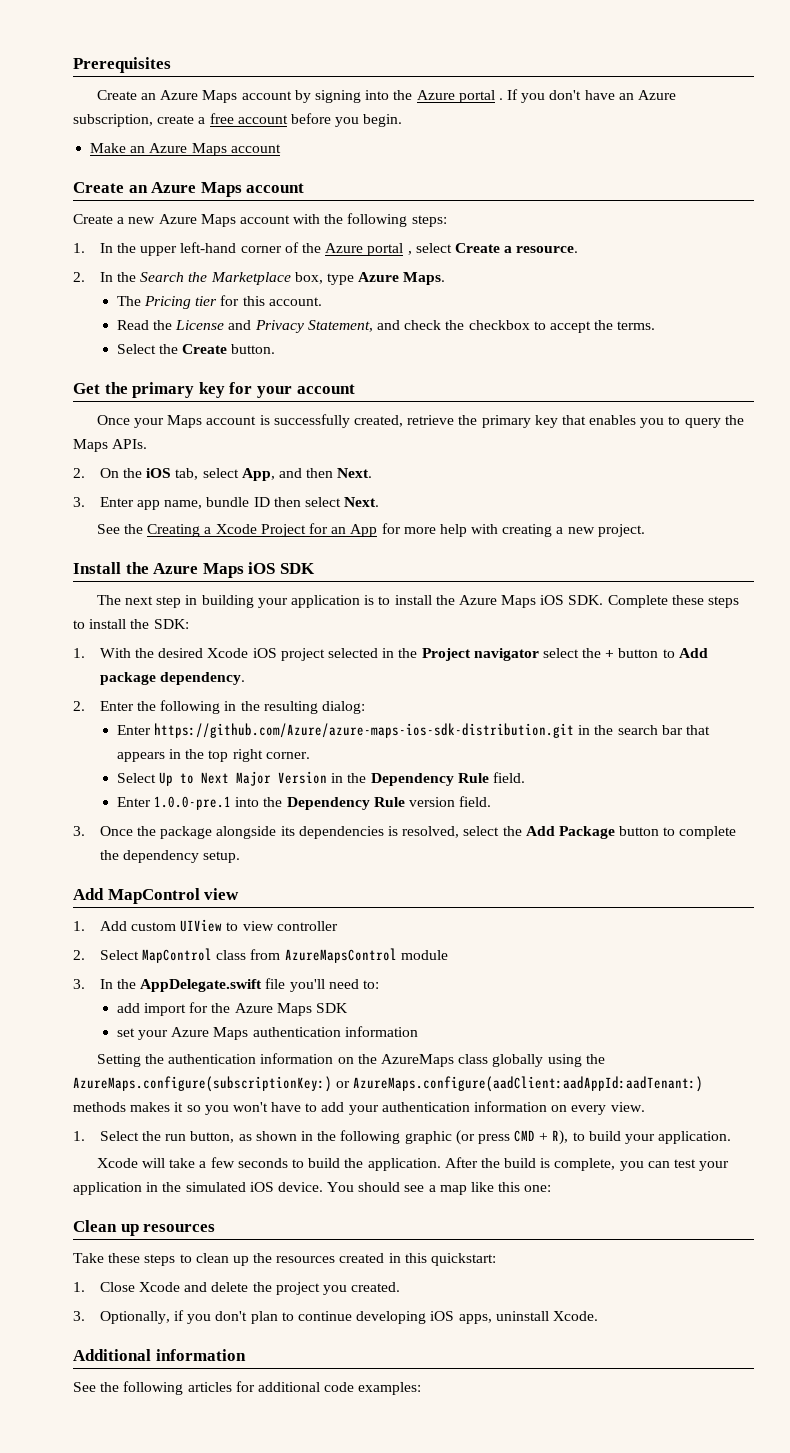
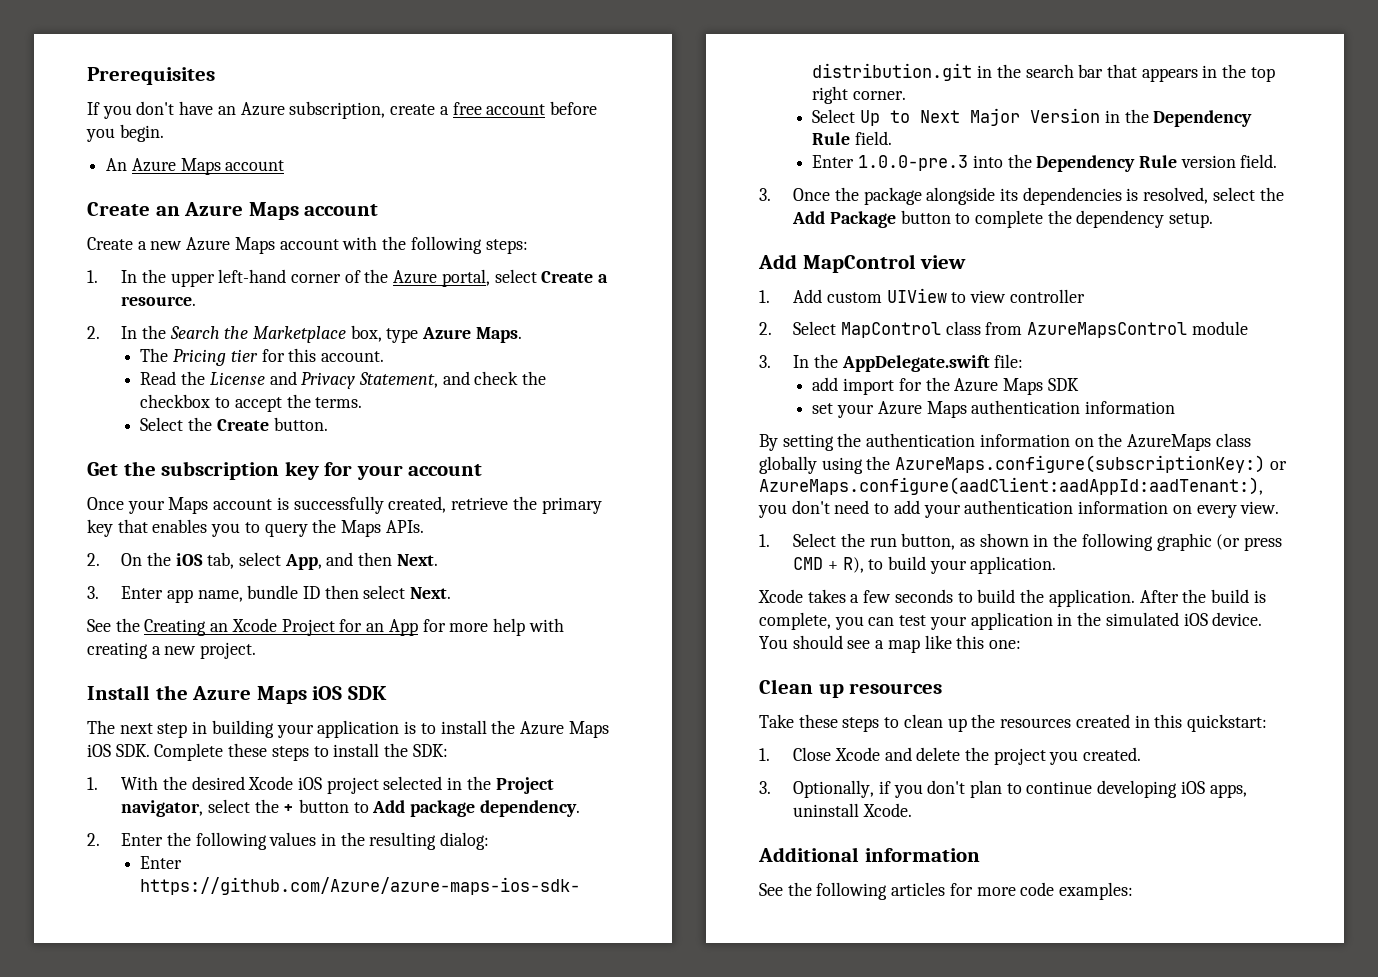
- Create an Azure Maps account by signing into the Azure portal .
- Make an Azure Maps account
+ An Azure Maps account
- 1. In the upper left-hand corner of the Azure portal , select Create a resource.
+ 1. In the upper left-hand corner of the Azure portal, select Create a resource.
- Get the primary key for your account
+ Get the subscription key for your account
- See the Creating a Xcode Project for an App for more help with creating a new project.
+ See the Creating an Xcode Project for an App for more help with creating a new project.
- 1. With the desired Xcode iOS project selected in the Project navigator select the + button to Add package dependency.
+ 1. With the desired Xcode iOS project selected in the Project navigator, select the + button to Add package dependency.
- 2. Enter the following in the resulting dialog:
+ 2. Enter the following values in the resulting dialog:
- Enter 1.0.0-pre.1 into the Dependency Rule version field.
+ Enter 1.0.0-pre.3 into the Dependency Rule version field.
- 3. In the AppDelegate.swift file you'll need to:
+ 3. In the AppDelegate.swift file:
- Setting the authentication information on the AzureMaps class globally using the AzureMaps.configure(subscriptionKey:) or AzureMaps.configure(aadClient:aadAppId:aadTenant:) methods makes it so you won't have to add your authentication information on every view.
+ By setting the authentication information on the AzureMaps class globally using the AzureMaps.configure(subscriptionKey:) or AzureMaps.configure(aadClient:aadAppId:aadTenant:), you don't need to add your authentication information on every view.
- Xcode will take a few seconds to build the application.
+ Xcode takes a few seconds to build the application.
- See the following articles for additional code examples:
+ See the following articles for more code examples:

